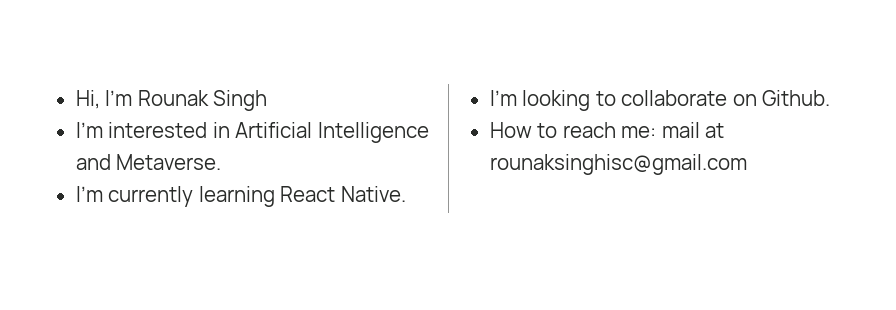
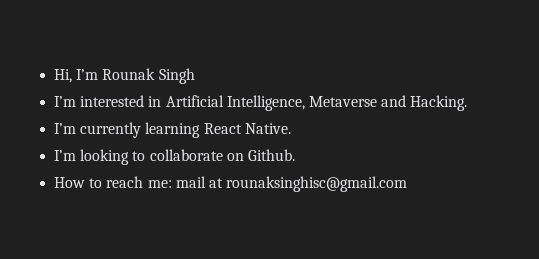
- I’m interested in Artificial Intelligence and Metaverse.
+ I’m interested in Artificial Intelligence, Metaverse and Hacking.

